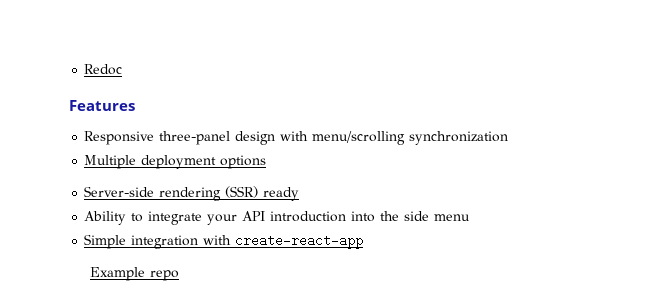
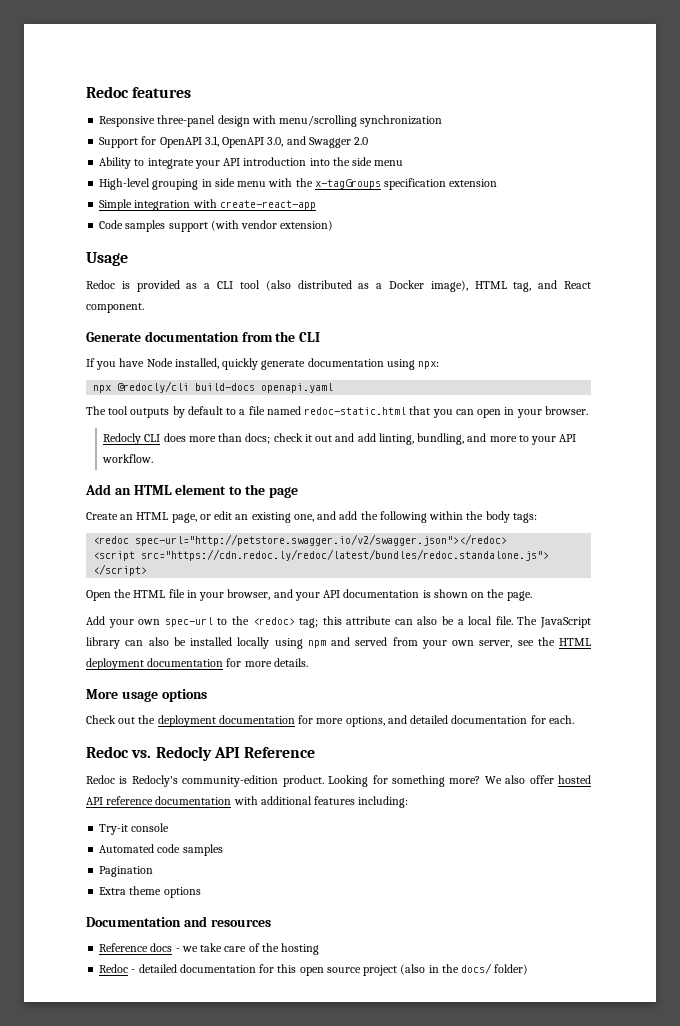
- Redoc
- Features
+ Redoc features
- Multiple deployment options
- Server-side rendering (SSR) ready
+ Support for OpenAPI 3.1, OpenAPI 3.0, and Swagger 2.0
+ High-level grouping in side menu with the x-tagGroups specification extension
  Simple integration with create-react-app
- Example repo
+ Code samples support (with vendor extension)
+ Usage
+ Redoc is provided as a CLI tool (also distributed as a Docker image), HTML tag, and React component.
+ Generate documentation from the CLI
+ If you have Node installed, quickly generate documentation using npx:
+ npx @redocly/cli build-docs openapi.yaml
+ The tool outputs by default to a file named redoc-static.html that you can open in your browser.
+ Redocly CLI does more than docs; check it out and add linting, bundling, and more to your API workflow.
+ Add an HTML element to the page
+ Create an HTML page, or edit an existing one, and add the following within the body tags:
+ <redoc spec-url="http://petstore.swagger.io/v2/swagger.json"></redoc>
+ <script src="https://cdn.redoc.ly/redoc/latest/bundles/redoc.standalone.js"> </script>
+ Open the HTML file in your browser, and your API documentation is shown on the page.
+ Add your own spec-url to the <redoc> tag; this attribute can also be a local file. The JavaScript library can also be installed locally using npm and served from your own server, see the HTML deployment documentation for more details.
+ More usage options
+ Check out the deployment documentation for more options, and detailed documentation for each.
+ Redoc vs. Redocly API Reference
+ Redoc is Redocly's community-edition product. Looking for something more? We also offer hosted API reference documentation with additional features including:
+ Try-it console
+ Automated code samples
+ Pagination
+ Extra theme options
+ Documentation and resources
+ Reference docs - we take care of the hosting
+ Redoc - detailed documentation for this open source project (also in the docs/ folder)

